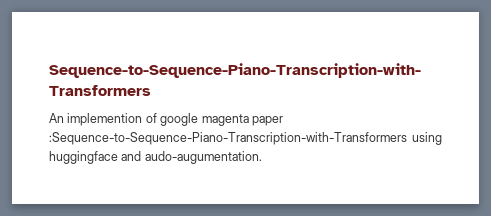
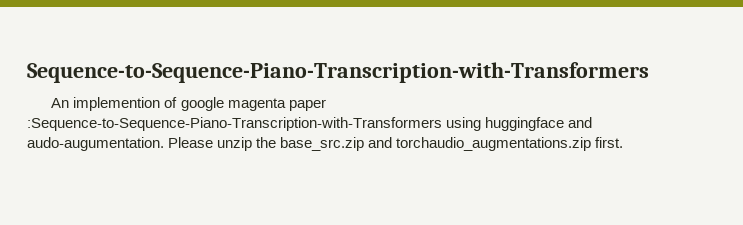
+ Please unzip the base_src.zip and torchaudio_augmentations.zip first.

